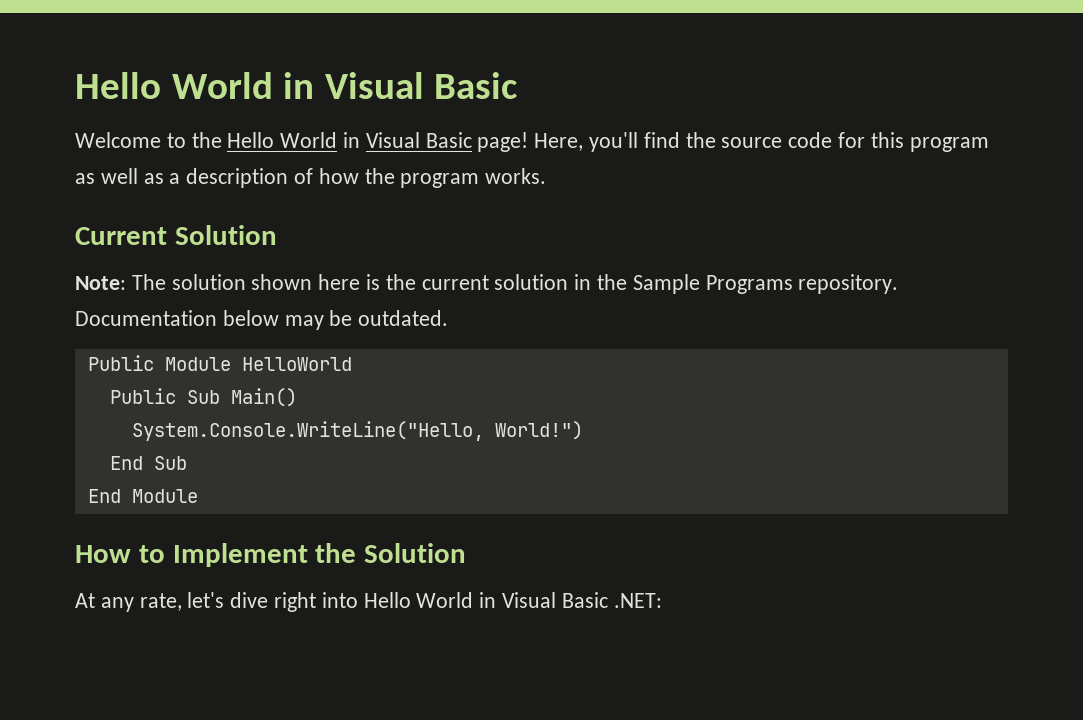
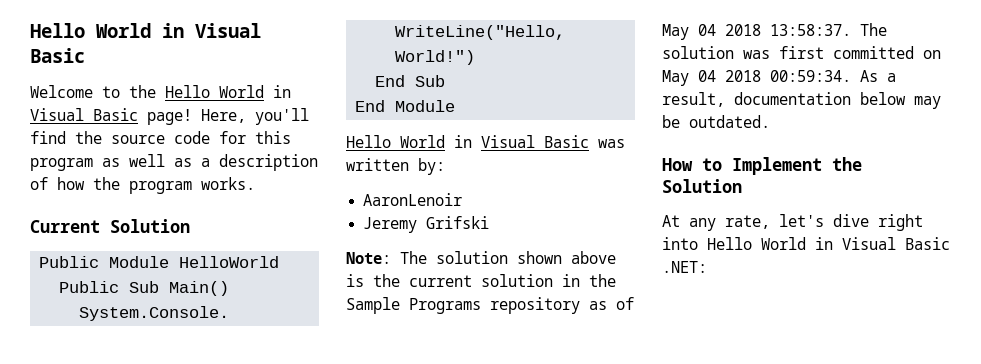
- Note: The solution shown here is the current solution in the Sample Programs repository. Documentation below may be outdated.
+ Hello World in Visual Basic was written by:
+ AaronLenoir
+ Jeremy Grifski
+ Note: The solution shown above is the current solution in the Sample Programs repository as of May 04 2018 13:58:37. The solution was first committed on May 04 2018 00:59:34. As a result, documentation below may be outdated.

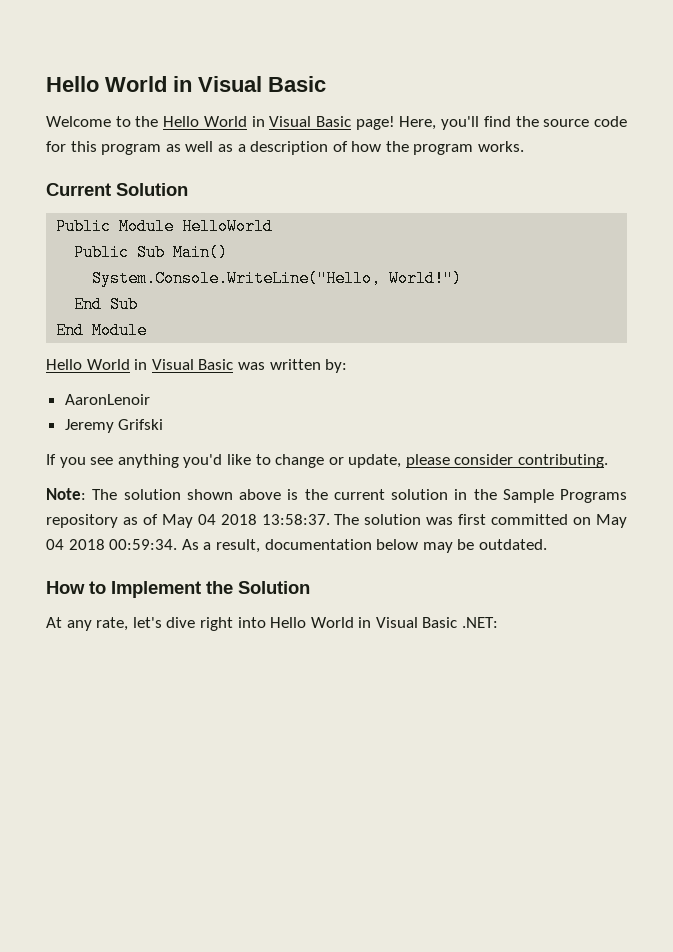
+ If you see anything you'd like to change or update, please consider contributing.

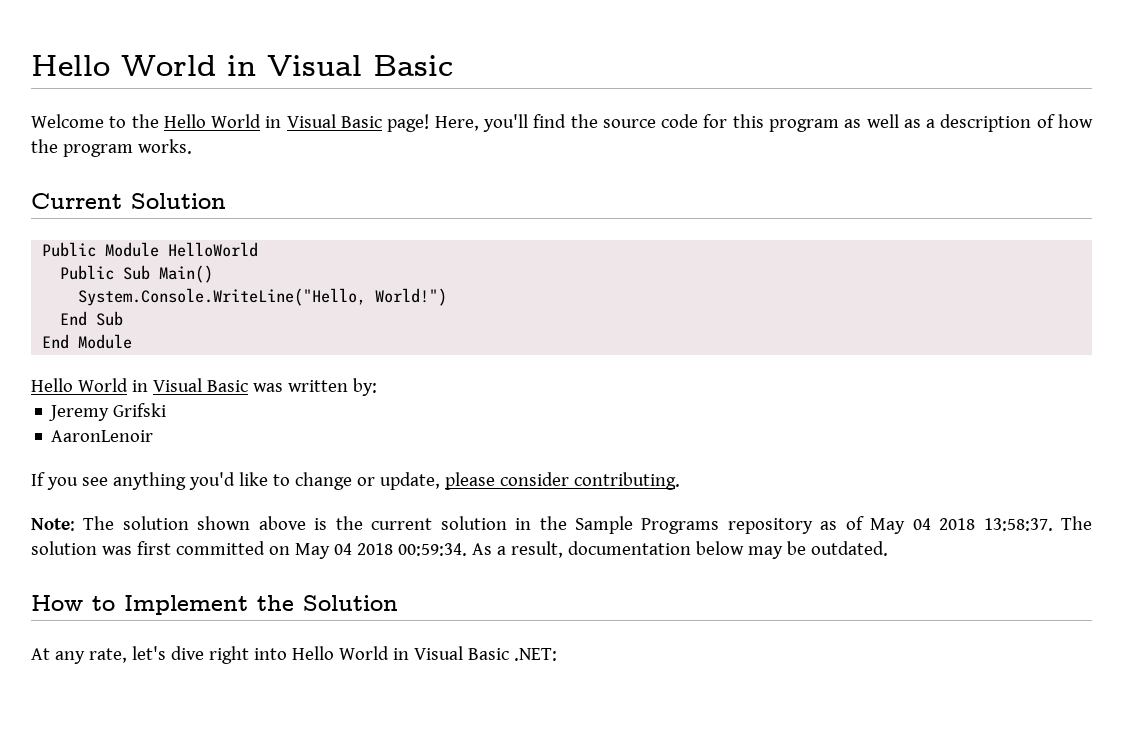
- AaronLenoir
+ AaronLenoir

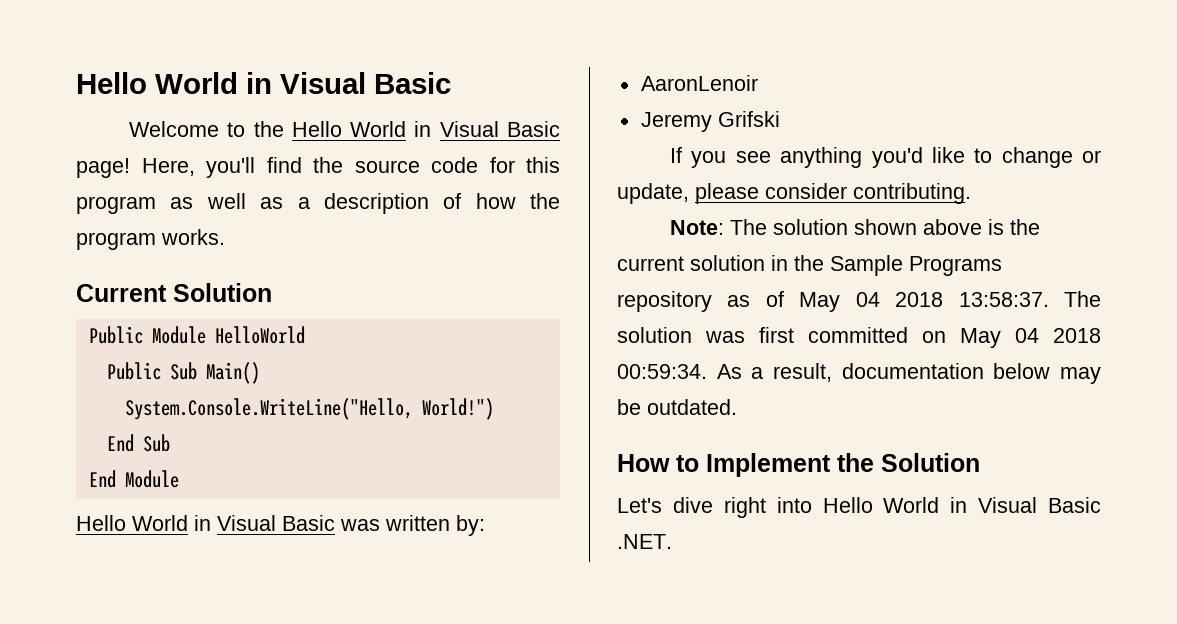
+ AaronLenoir
- AaronLenoir
- At any rate, let's dive right into Hello World in Visual Basic .NET:
+ Let's dive right into Hello World in Visual Basic .NET.

